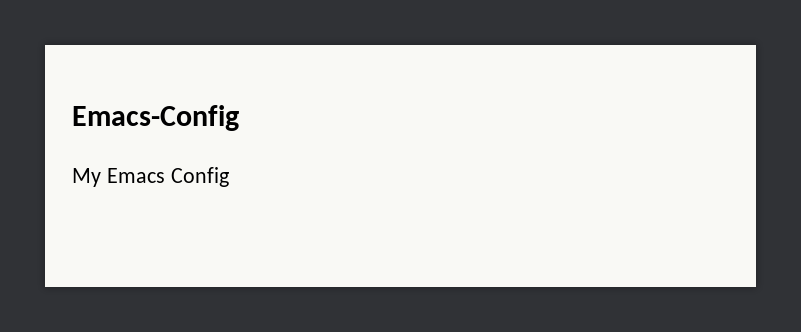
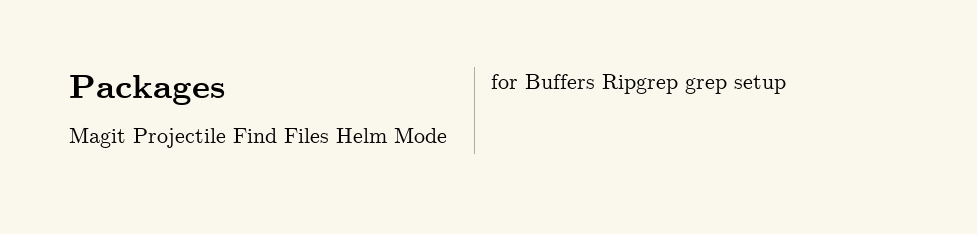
- Emacs-Config
- My Emacs Config
+ Packages
+ Magit Projectile Find Files Helm Mode for Buffers Ripgrep grep setup

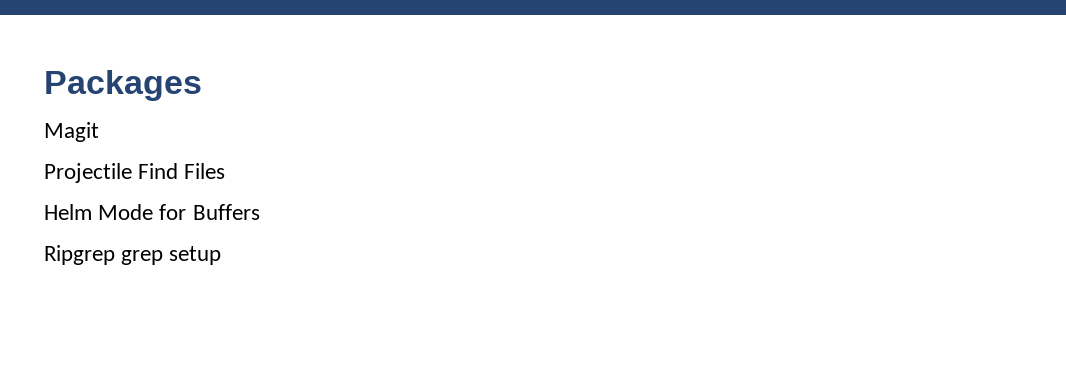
- Magit Projectile Find Files Helm Mode for Buffers Ripgrep grep setup
+ Magit
+ Projectile Find Files
+ Helm Mode for Buffers
+ Ripgrep grep setup

